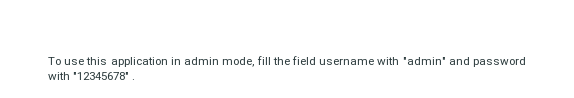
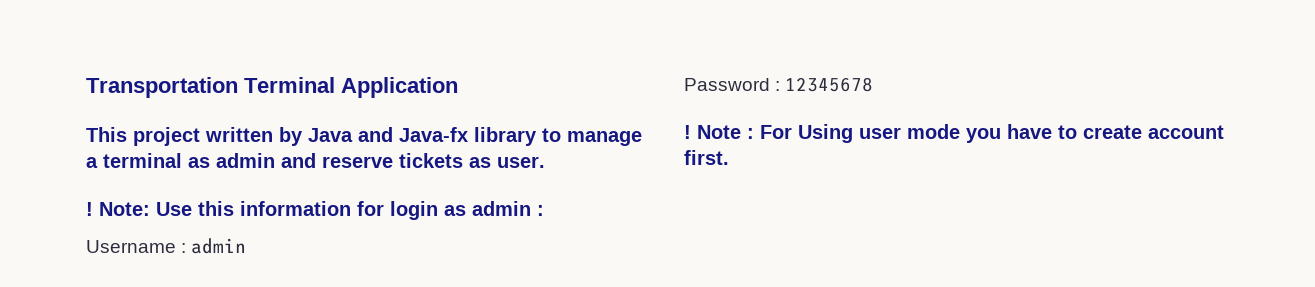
- To use this application in admin mode, fill the field username with "admin" and password with "12345678" .
+ Transportation Terminal Application
+ This project written by Java and Java-fx library to manage a terminal as admin and reserve tickets as user.
+ ! Note: Use this information for login as admin :
+ Username : admin
+ Password : 12345678
+ ! Note : For Using user mode you have to create account first.

